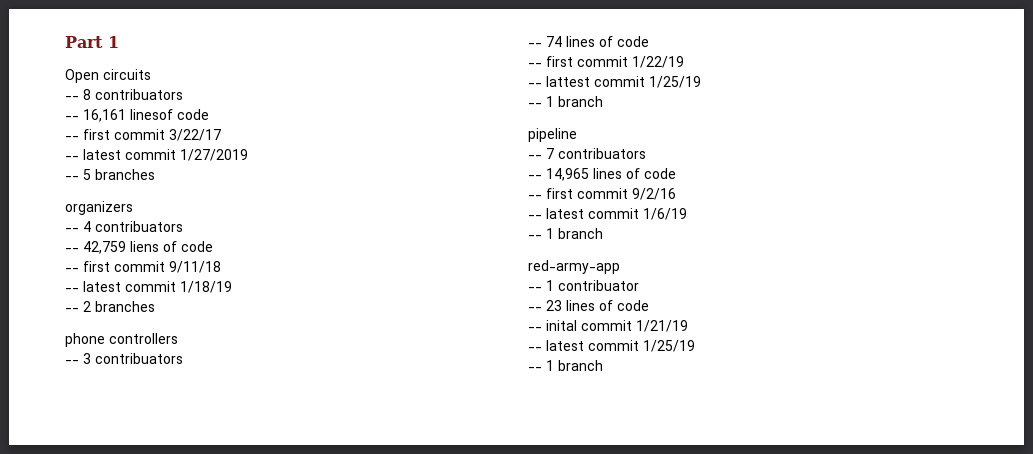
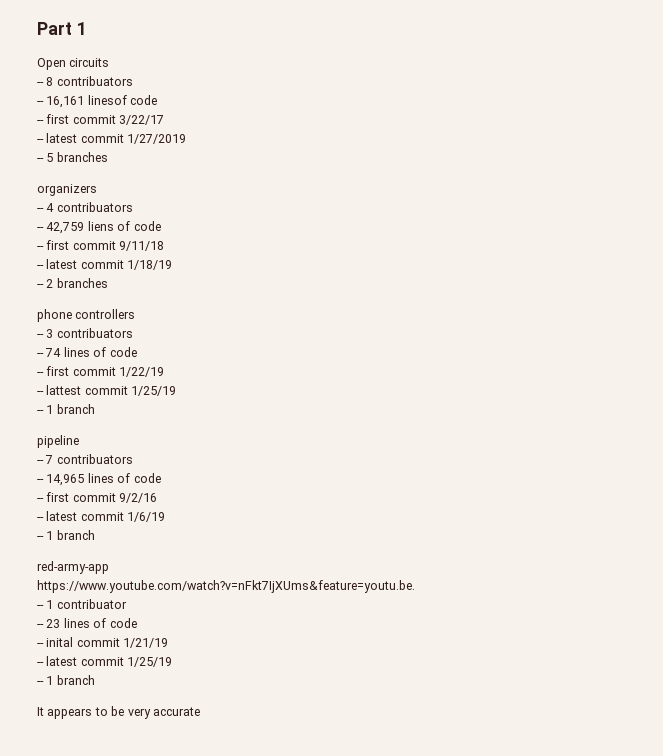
+ https://www.youtube.com/watch?v=nFkt7IjXUms&feature=youtu.be.
+ It appears to be very accurate

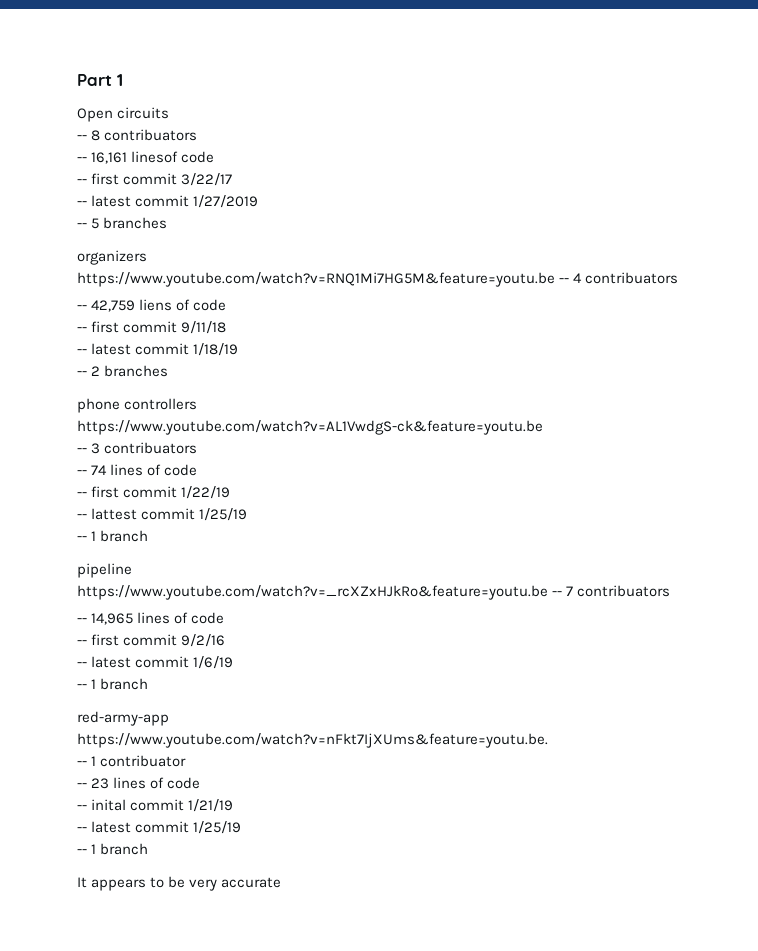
- -- 4 contribuators
+ https://www.youtube.com/watch?v=RNQ1Mi7HG5M&feature=youtu.be -- 4 contribuators
+ https://www.youtube.com/watch?v=AL1VwdgS-ck&feature=youtu.be
- -- 7 contribuators
+ https://www.youtube.com/watch?v=_rcXZxHJkRo&feature=youtu.be -- 7 contribuators

